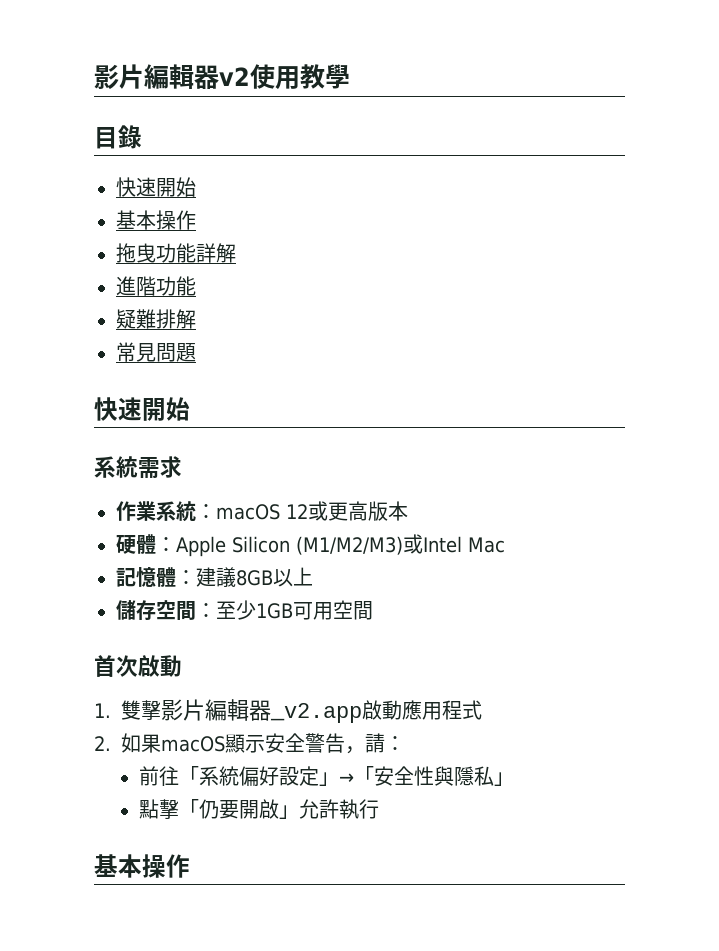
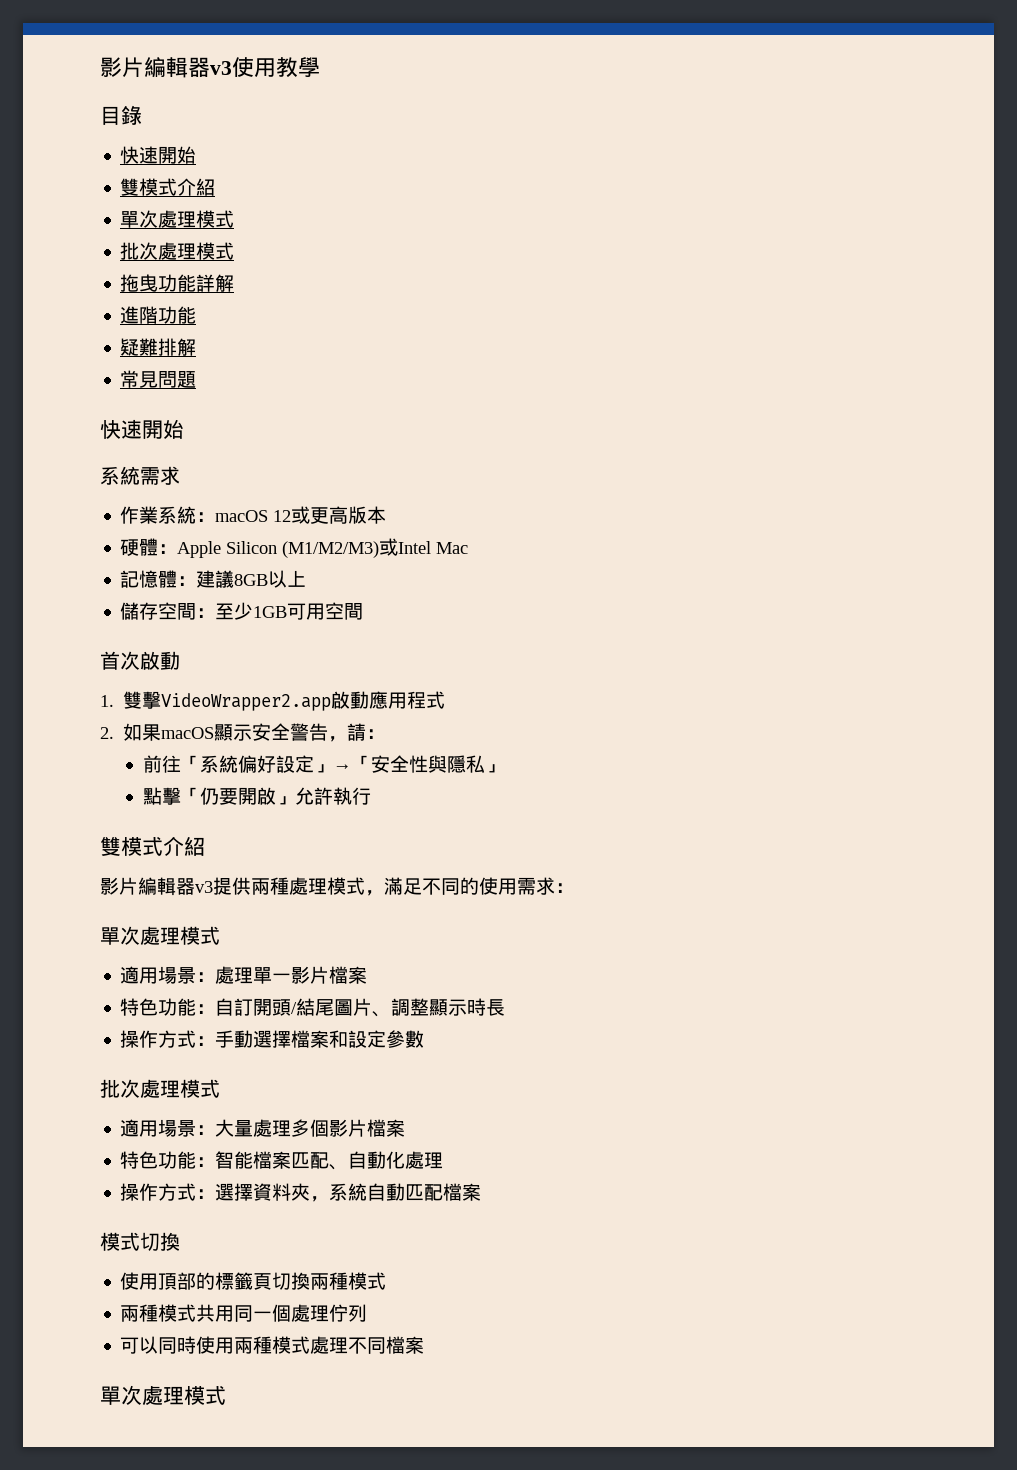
- 影片編輯器v2使用教學
+ 影片編輯器v3使用教學
  目錄
  快速開始
- 基本操作
+ 雙模式介紹
+ 單次處理模式
+ 批次處理模式
- 1.雙擊影片編輯器_v2.app啟動應用程式
+ 1.雙擊VideoWrapper2.app啟動應用程式
  點擊「仍要開啟」允許執行
- 基本操作
+ 雙模式介紹
+ 影片編輯器v3提供兩種處理模式，滿足不同的使用需求：
+ 單次處理模式
+ 適用場景：處理單一影片檔案
+ 特色功能：自訂開頭/結尾圖片、調整顯示時長
+ 操作方式：手動選擇檔案和設定參數
+ 批次處理模式
+ 適用場景：大量處理多個影片檔案
+ 特色功能：智能檔案匹配、自動化處理
+ 操作方式：選擇資料夾，系統自動匹配檔案
+ 模式切換
+ 使用頂部的標籤頁切換兩種模式
+ 兩種模式共用同一個處理佇列
+ 可以同時使用兩種模式處理不同檔案
+ 單次處理模式

